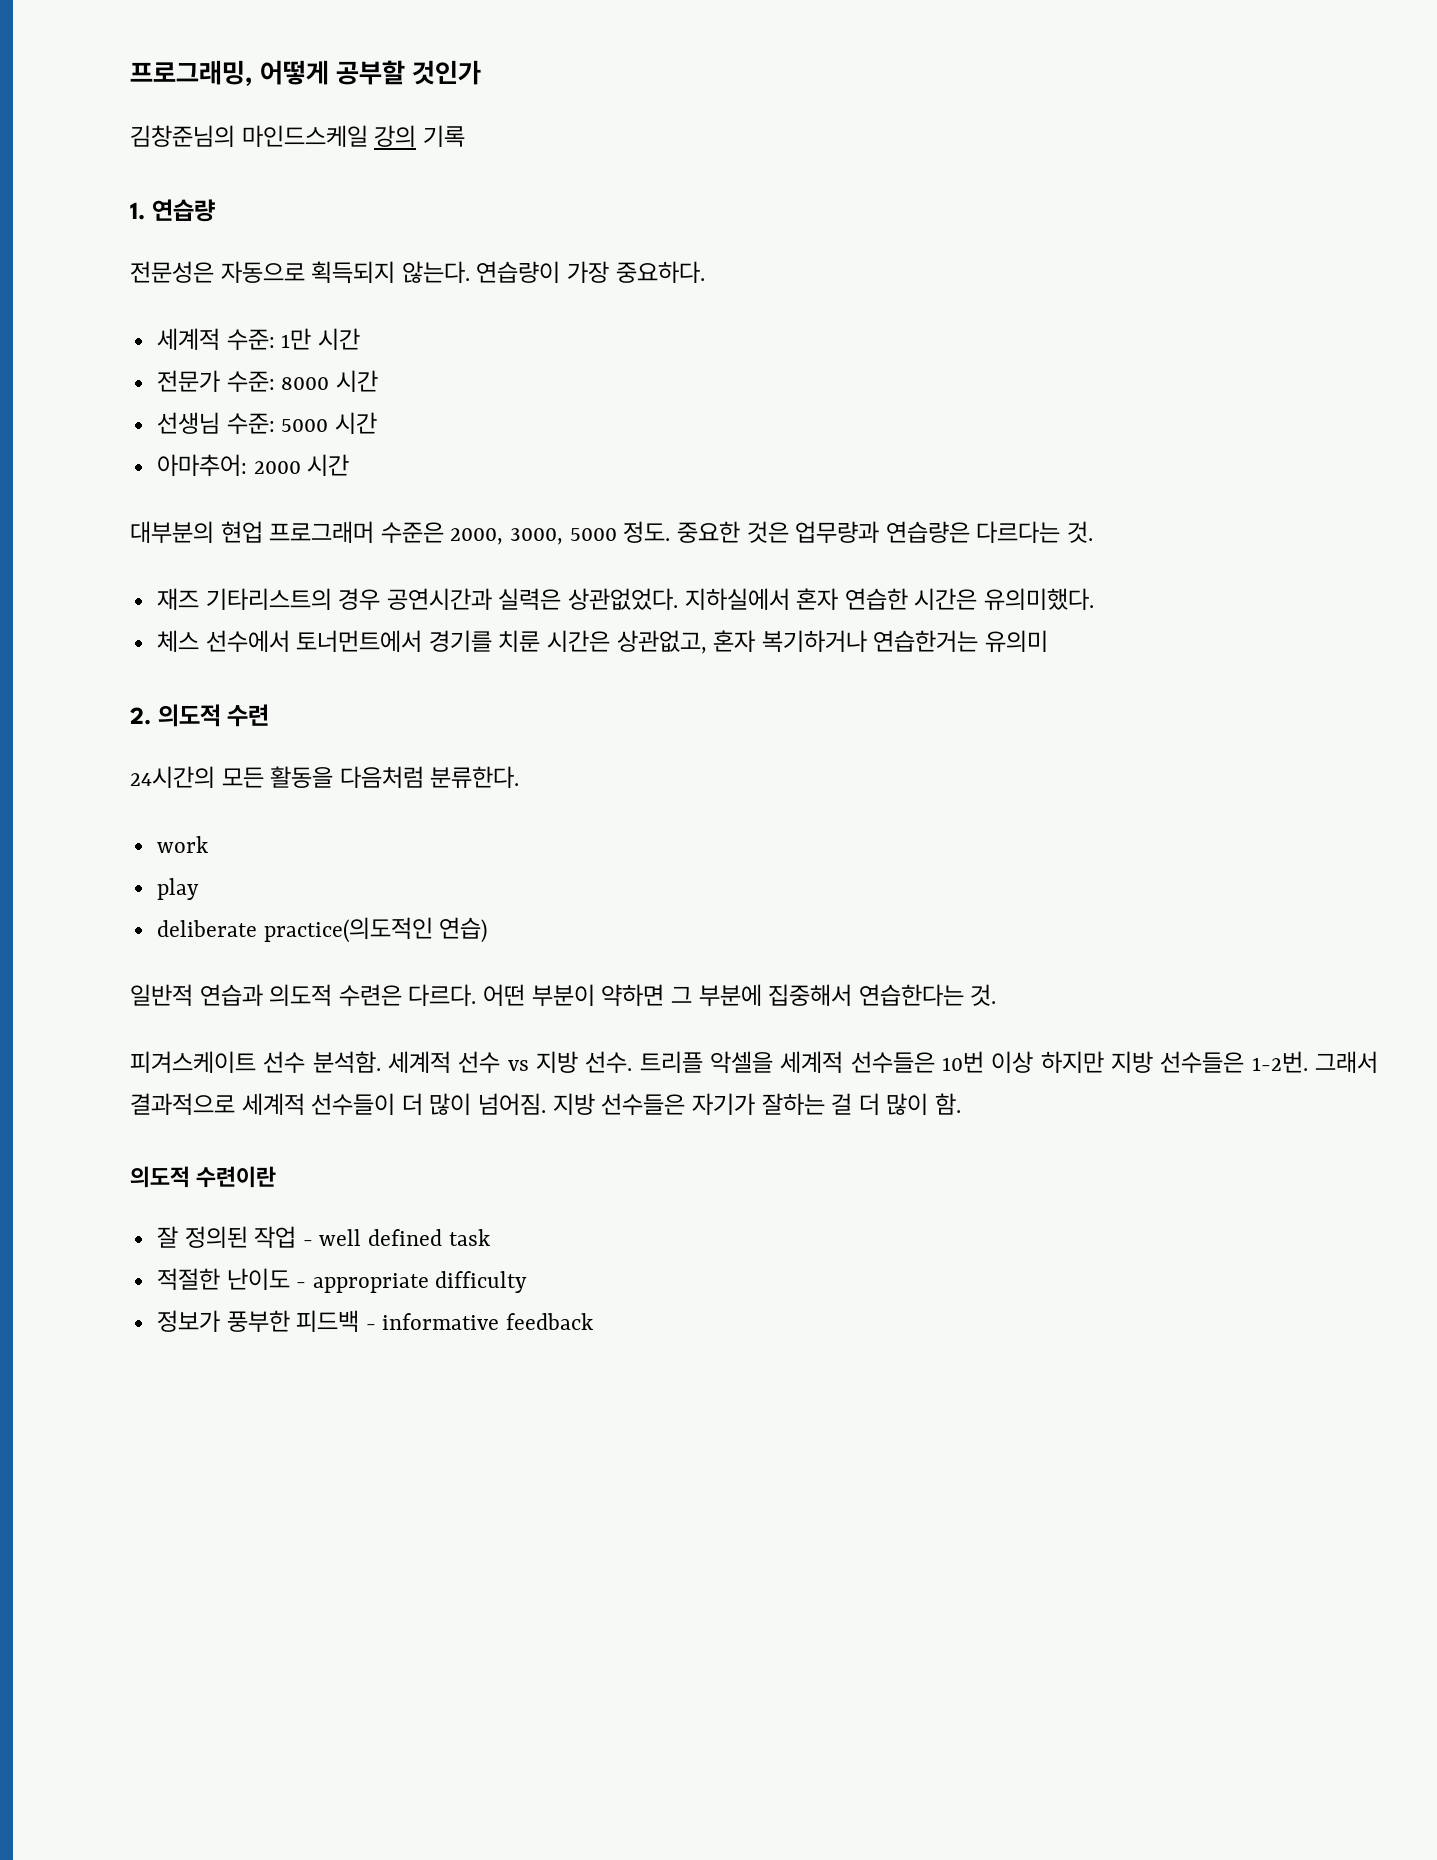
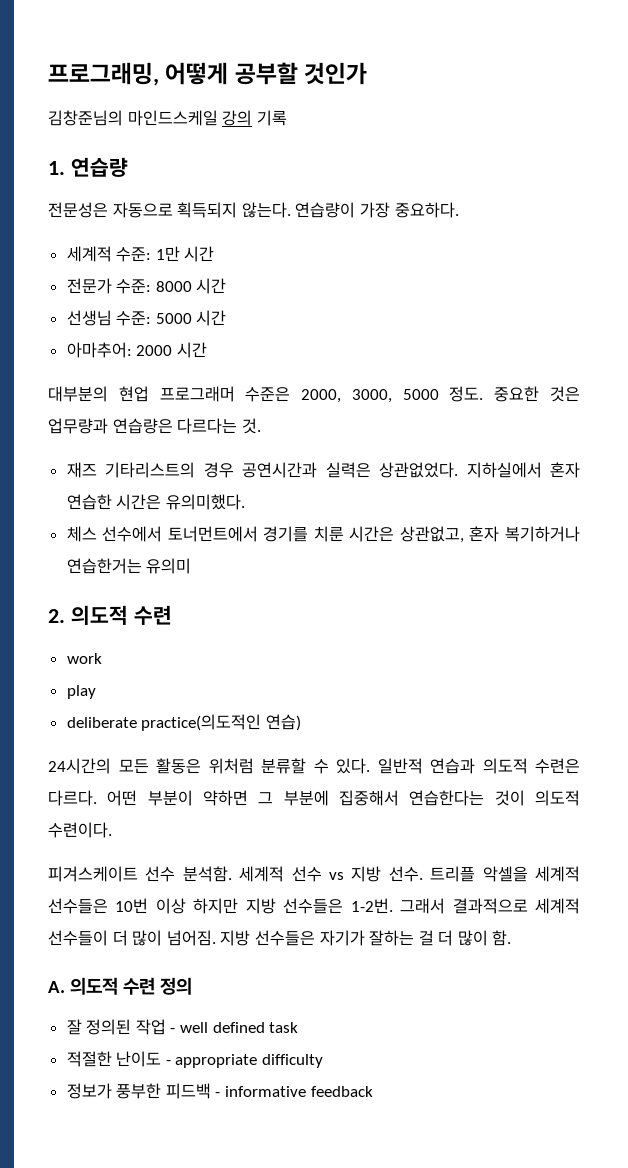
- 24시간의 모든 활동을 다음처럼 분류한다.
+ 24시간의 모든 활동은 위처럼 분류할 수 있다.
- 어떤 부분이 약하면 그 부분에 집중해서 연습한다는 것.
+ 어떤 부분이 약하면 그 부분에 집중해서 연습한다는 것이 의도적 수련이다.
- 의도적 수련이란
+ A. 의도적 수련 정의

